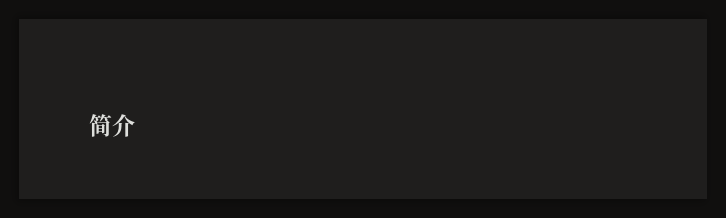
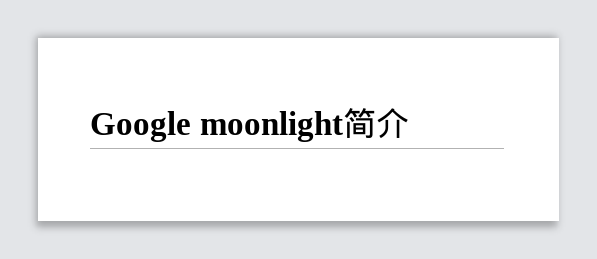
- 简介
+ Google moonlight简介

